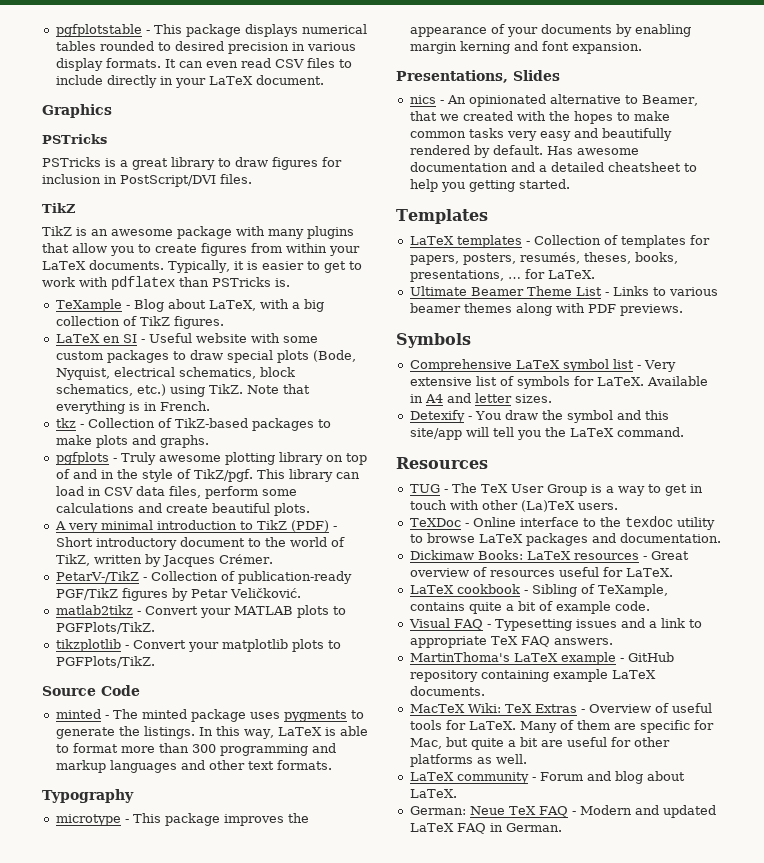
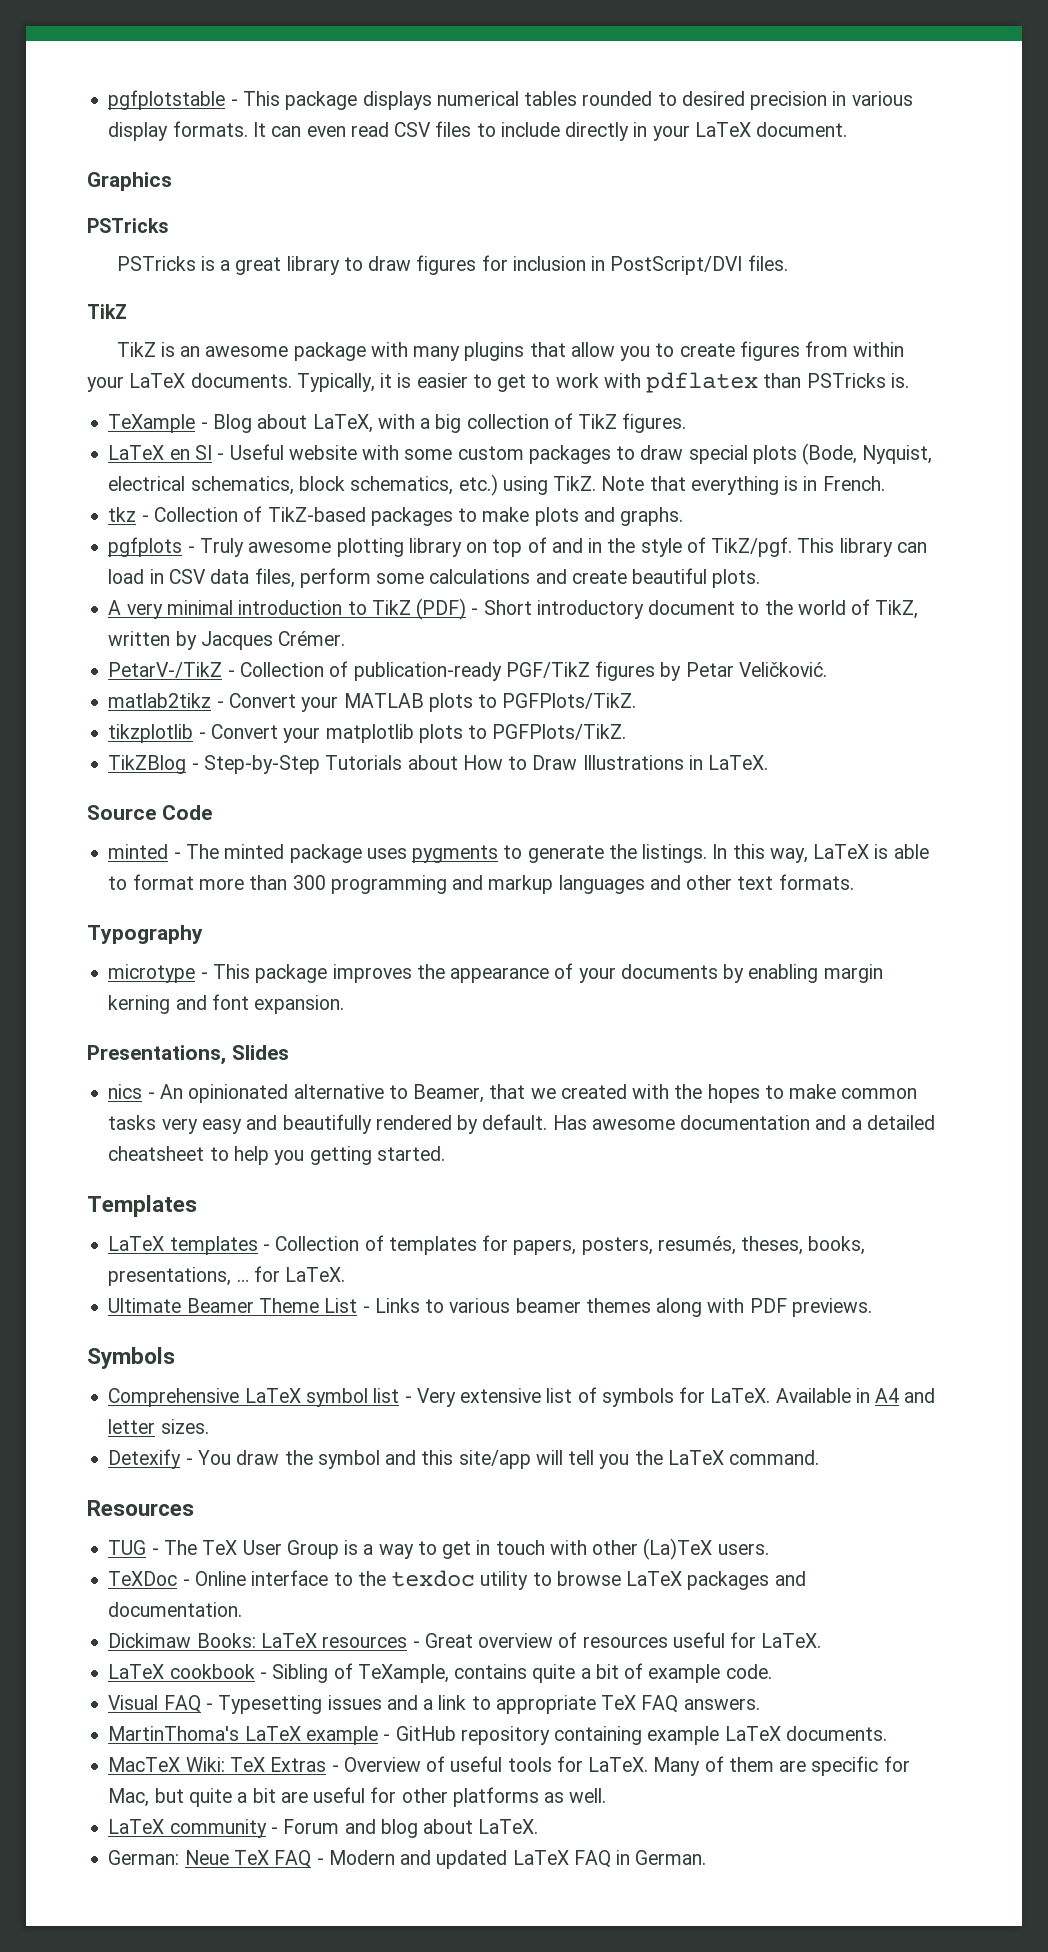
+ TikZBlog - Step-by-Step Tutorials about How to Draw Illustrations in LaTeX.

